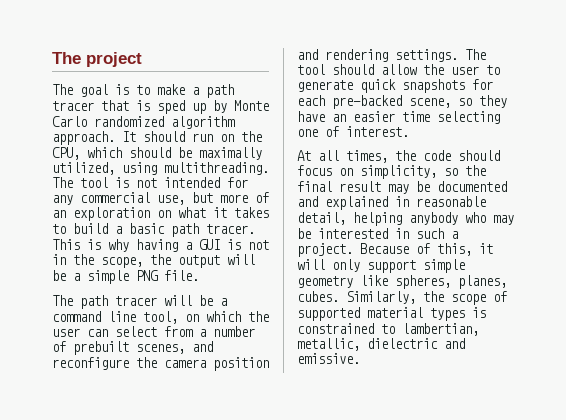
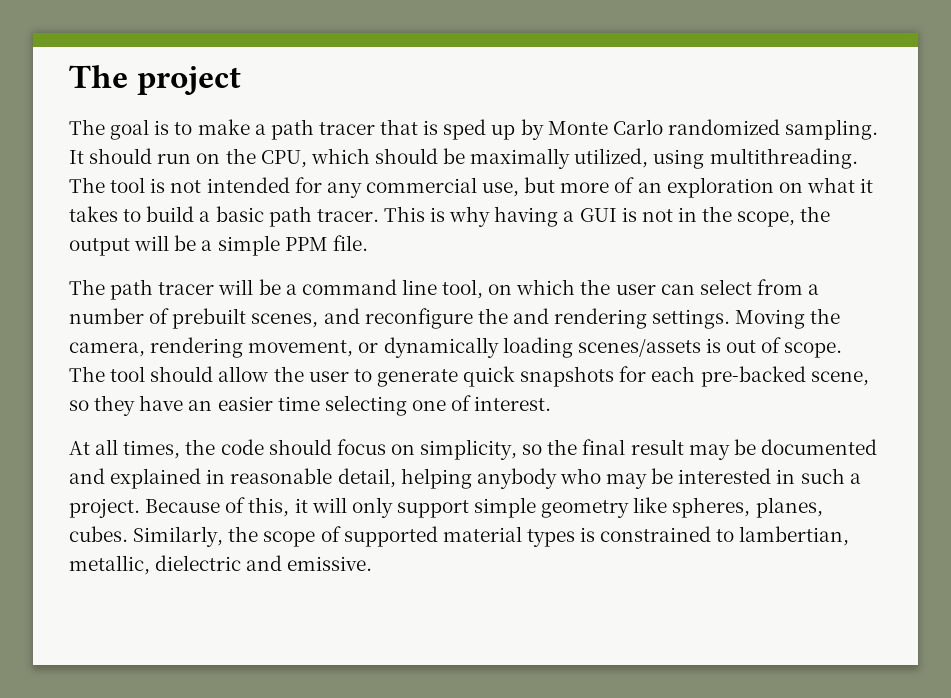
- The goal is to make a path tracer that is sped up by Monte Carlo randomized algorithm approach.
+ The goal is to make a path tracer that is sped up by Monte Carlo randomized sampling.
- This is why having a GUI is not in the scope, the output will be a simple PNG file.
+ This is why having a GUI is not in the scope, the output will be a simple PPM file.
- The path tracer will be a command line tool, on which the user can select from a number of prebuilt scenes, and reconfigure the camera position and rendering settings.
+ The path tracer will be a command line tool, on which the user can select from a number of prebuilt scenes, and reconfigure the and rendering settings.
+ Moving the camera, rendering movement, or dynamically loading scenes/assets is out of scope.

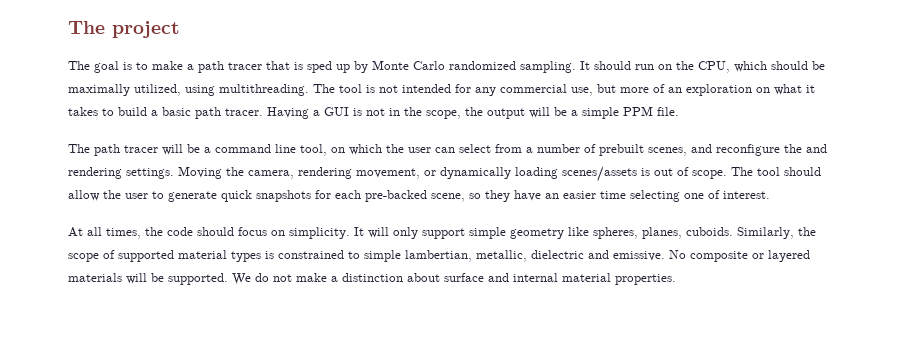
- This is why having a GUI is not in the scope, the output will be a simple PPM file.
+ Having a GUI is not in the scope, the output will be a simple PPM file.
- At all times, the code should focus on simplicity, so the final result may be documented and explained in reasonable detail, helping anybody who may be interested in such a project. Because of this, it will only support simple geometry like spheres, planes, cubes.
+ At all times, the code should focus on simplicity. It will only support simple geometry like spheres, planes, cuboids.
- Similarly, the scope of supported material types is constrained to lambertian, metallic, dielectric and emissive.
+ Similarly, the scope of supported material types is constrained to simple lambertian, metallic, dielectric and emissive.
+ No composite or layered materials will be supported. We do not make a distinction about surface and internal material properties.

